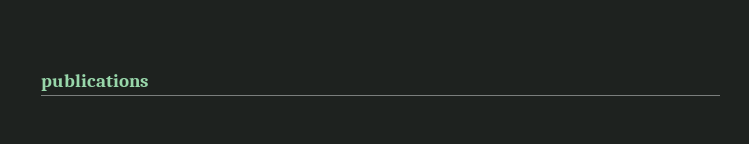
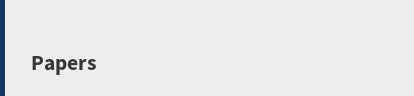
- publications
+ Papers

